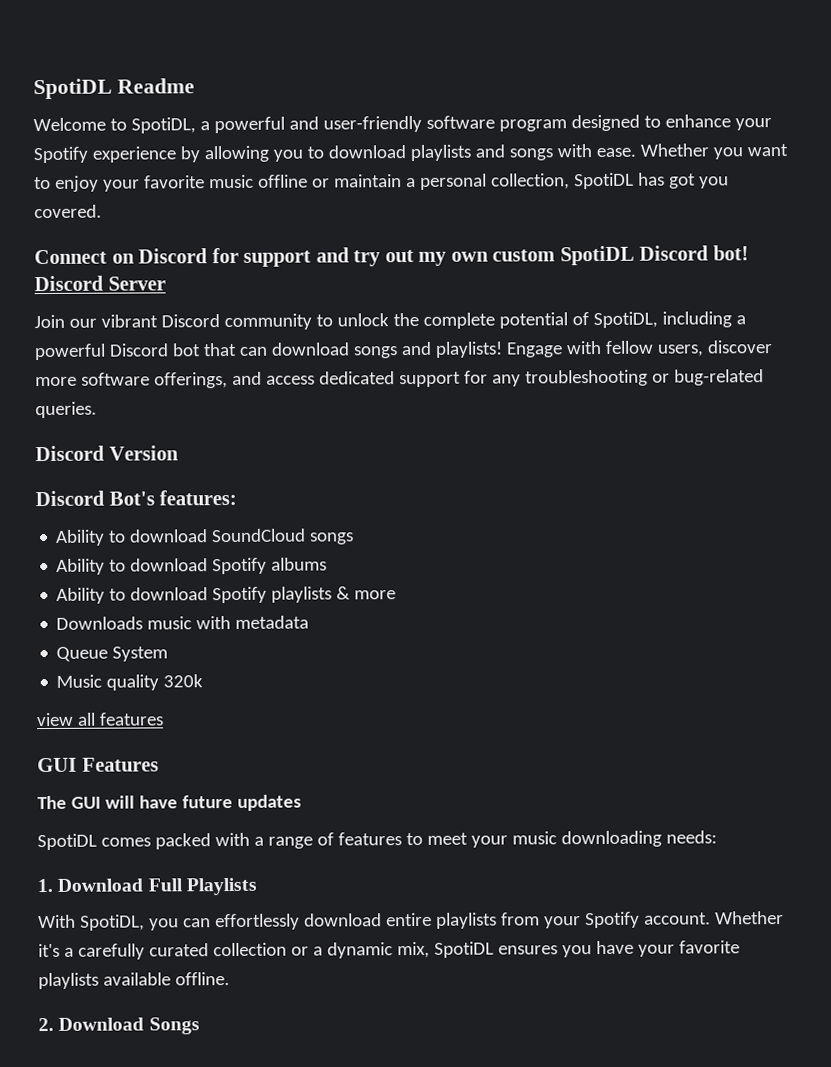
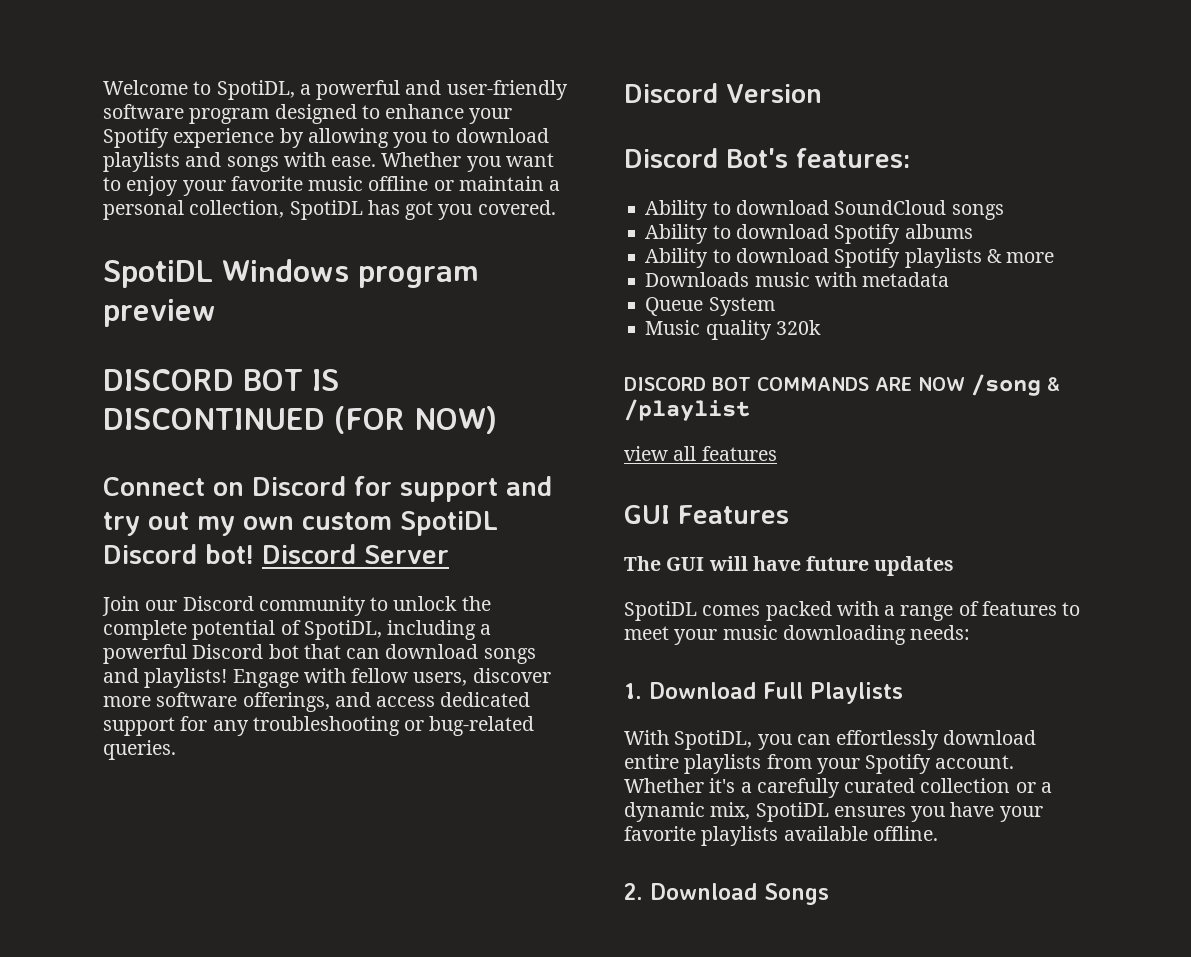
- SpotiDL Readme
+ SpotiDL Windows program preview
+ DISCORD BOT IS DISCONTINUED (FOR NOW)
- Join our vibrant Discord community to unlock the complete potential of SpotiDL, including a powerful Discord bot that can download songs and playlists!
+ Join our Discord community to unlock the complete potential of SpotiDL, including a powerful Discord bot that can download songs and playlists!
+ DISCORD BOT COMMANDS ARE NOW /song & /playlist

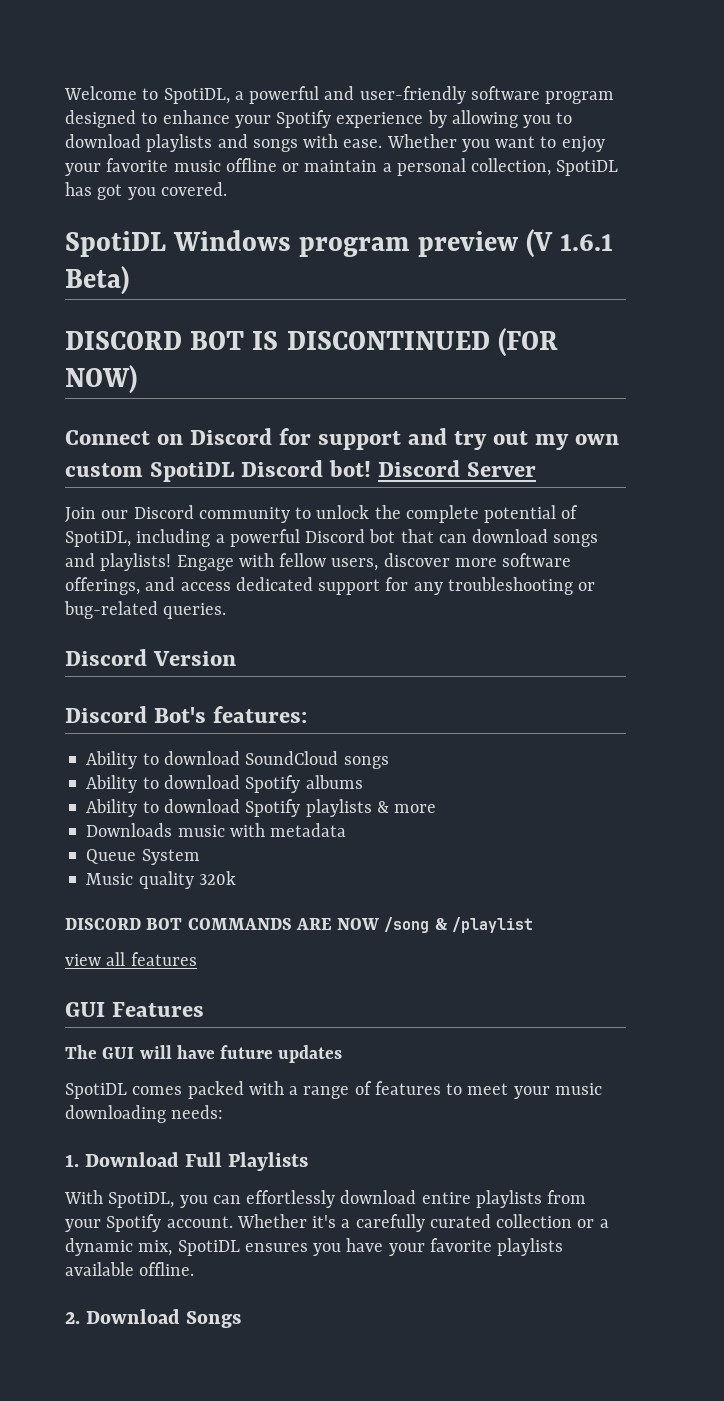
- SpotiDL Windows program preview
+ SpotiDL Windows program preview (V 1.6.1 Beta)

